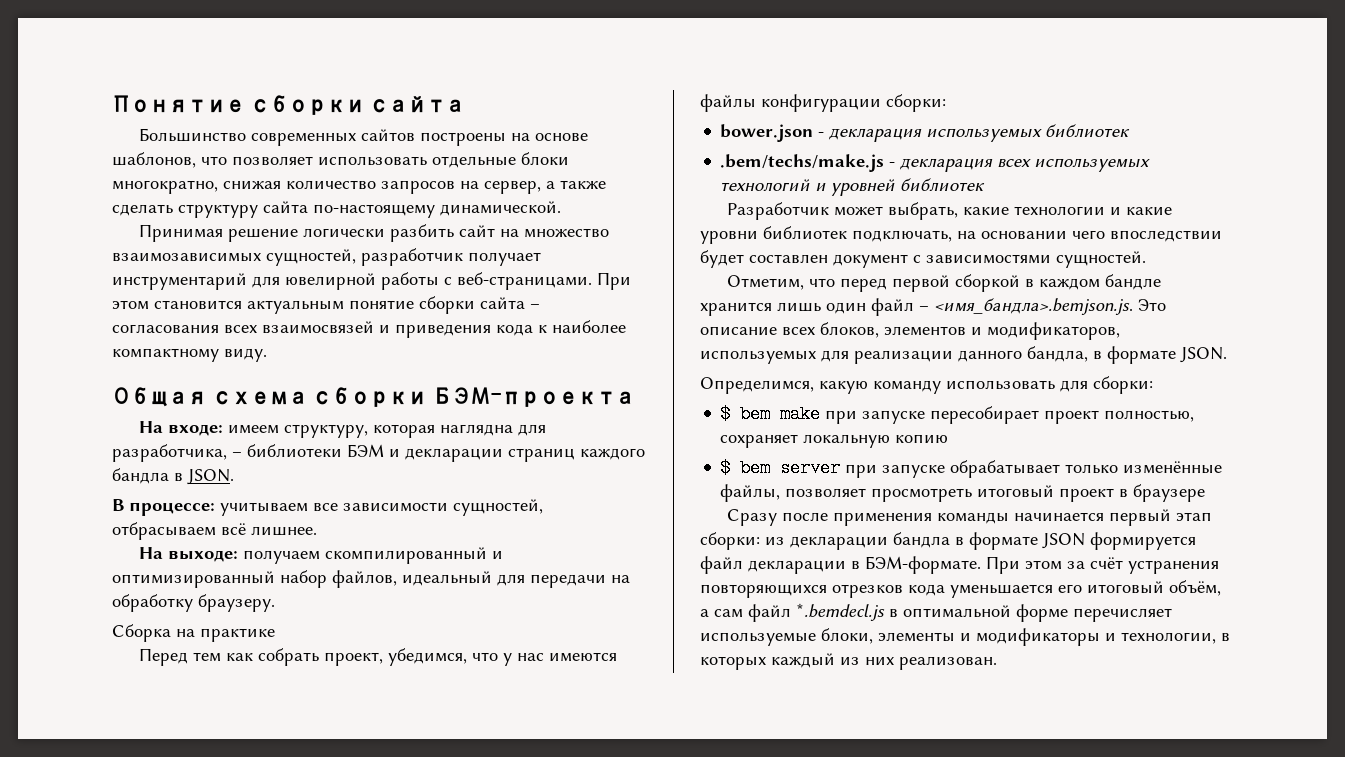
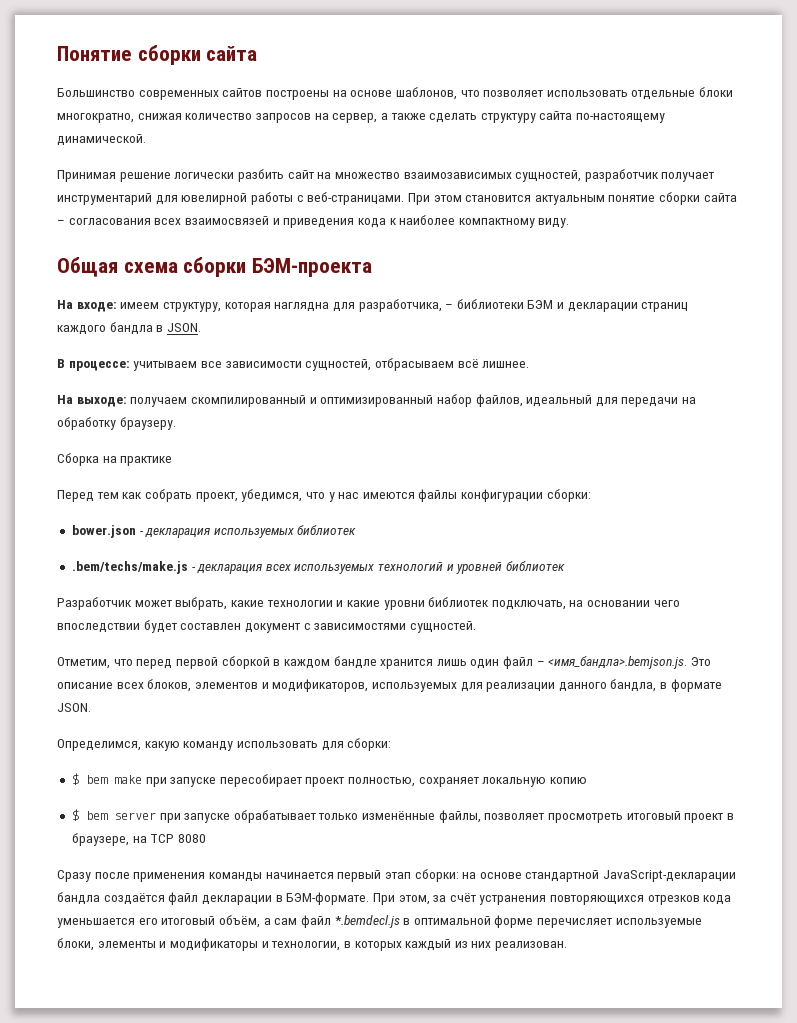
- $ bem server при запуске обрабатывает только изменённые файлы, позволяет просмотреть итоговый проект в браузере
+ $ bem server при запуске обрабатывает только изменённые файлы, позволяет просмотреть итоговый проект в браузере, на TCP 8080
- Сразу после применения команды начинается первый этап сборки: из декларации бандла в формате JSON формируется файл декларации в БЭМ-формате.
+ Сразу после применения команды начинается первый этап сборки: на основе стандартной JavaScript-декларации бандла создаётся файл декларации в БЭМ-формате.
- При этом за счёт устранения повторяющихся отрезков кода уменьшается его итоговый объём, а сам файл *.bemdecl.js в оптимальной форме перечисляет используемые блоки, элементы и модификаторы и технологии, в которых каждый из них реализован.
+ При этом, за счёт устранения повторяющихся отрезков кода уменьшается его итоговый объём, а сам файл *.bemdecl.js в оптимальной форме перечисляет используемые блоки, элементы и модификаторы и технологии, в которых каждый из них реализован.

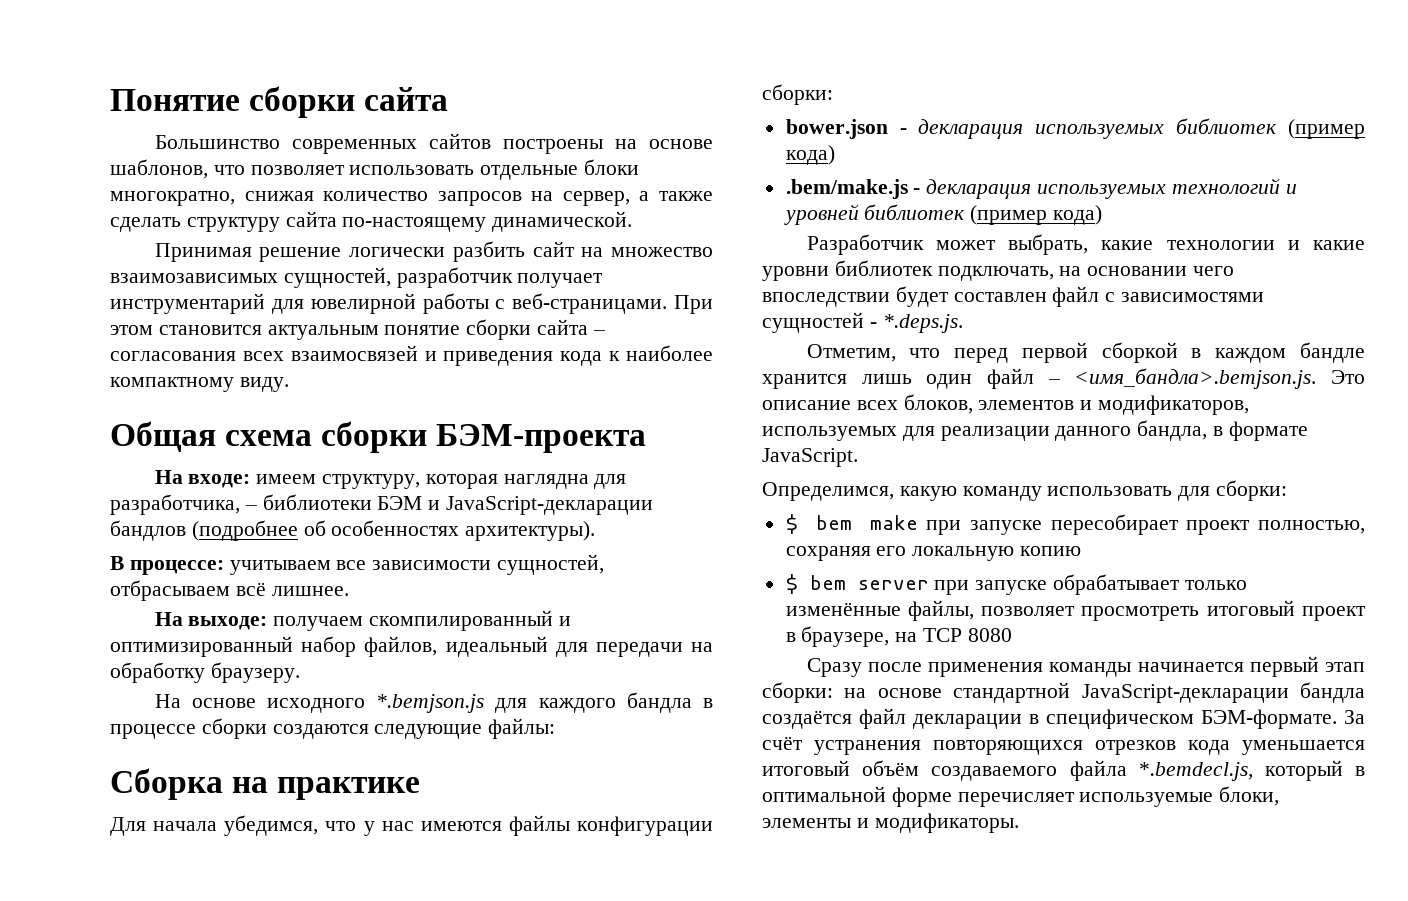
- На входе: имеем структуру, которая наглядна для разработчика, – библиотеки БЭМ и декларации страниц каждого бандла в JSON.
+ На входе: имеем структуру, которая наглядна для разработчика, – библиотеки БЭМ и JavaScript-декларации бандлов (подробнее об особенностях архитектуры).
+ На основе исходного *.bemjson.js для каждого бандла в процессе сборки создаются следующие файлы:
  Сборка на практике
- Перед тем как собрать проект, убедимся, что у нас имеются файлы конфигурации сборки:
+ Для начала убедимся, что у нас имеются файлы конфигурации сборки:
- bower.json - декларация используемых библиотек
- .bem/techs/make.js - декларация всех используемых технологий и уровней библиотек
+ bower.json - декларация используемых библиотек (пример кода)
+ .bem/make.js - декларация используемых технологий и уровней библиотек (пример кода)
- Разработчик может выбрать, какие технологии и какие уровни библиотек подключать, на основании чего впоследствии будет составлен документ с зависимостями сущностей.
+ Разработчик может выбрать, какие технологии и какие уровни библиотек подключать, на основании чего впоследствии будет составлен файл с зависимостями сущностей - *.deps.js.
- Отметим, что перед первой сборкой в каждом бандле хранится лишь один файл – <имя_бандла>.bemjson.js. Это описание всех блоков, элементов и модификаторов, используемых для реализации данного бандла, в формате JSON.
+ Отметим, что перед первой сборкой в каждом бандле хранится лишь один файл – <имя_бандла>.bemjson.js. Это описание всех блоков, элементов и модификаторов, используемых для реализации данного бандла, в формате JavaScript.
- $ bem make при запуске пересобирает проект полностью, сохраняет локальную копию
+ $ bem make при запуске пересобирает проект полностью, сохраняя его локальную копию
- Сразу после применения команды начинается первый этап сборки: на основе стандартной JavaScript-декларации бандла создаётся файл декларации в БЭМ-формате. При этом, за счёт устранения повторяющихся отрезков кода уменьшается его итоговый объём, а сам файл *.bemdecl.js в оптимальной форме перечисляет используемые блоки, элементы и модификаторы и технологии, в которых каждый из них реализован.
+ Сразу после применения команды начинается первый этап сборки: на основе стандартной JavaScript-декларации бандла создаётся файл декларации в специфическом БЭМ-формате. За счёт устранения повторяющихся отрезков кода уменьшается итоговый объём создаваемого файла *.bemdecl.js, который в оптимальной форме перечисляет используемые блоки, элементы и модификаторы.

